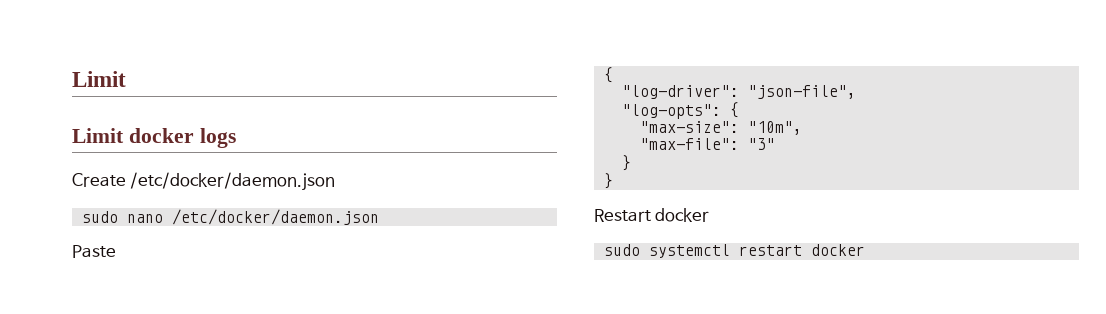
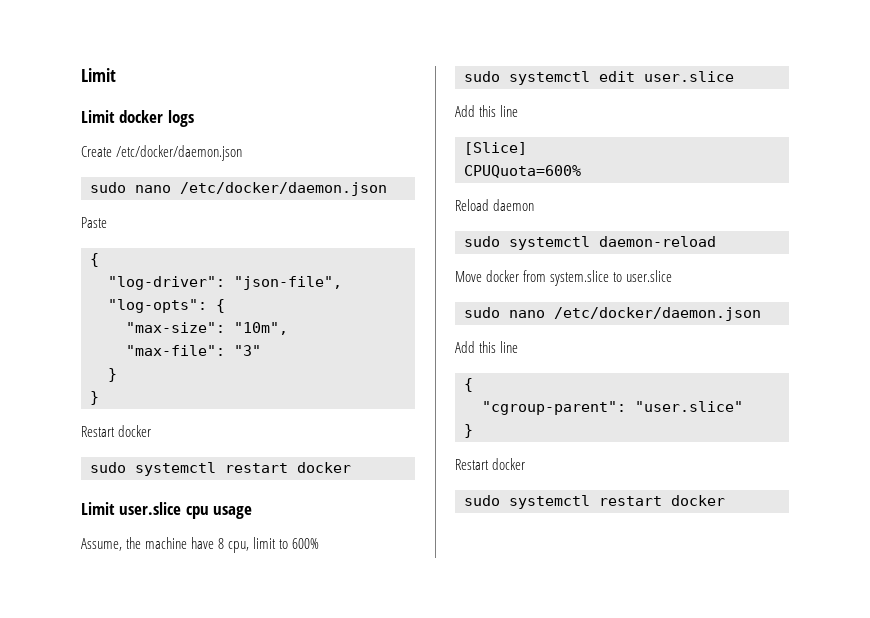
+ Limit user.slice cpu usage
+ Assume, the machine have 8 cpu, limit to 600%
+ sudo systemctl edit user.slice
+ Add this line
+ [Slice]
+ CPUQuota=600%
+ Reload daemon
+ sudo systemctl daemon-reload
+ Move docker from system.slice to user.slice
+ sudo nano /etc/docker/daemon.json
+ Add this line
+ {
+ "cgroup-parent": "user.slice"
+ }
+ Restart docker
+ sudo systemctl restart docker

